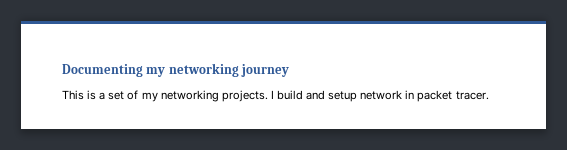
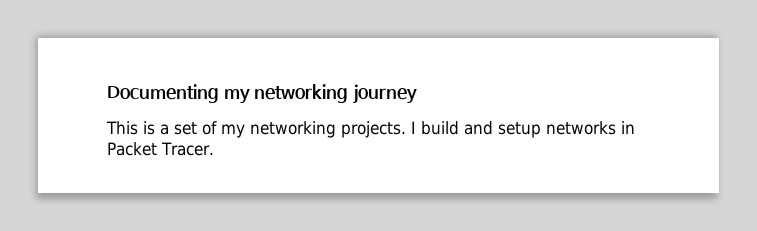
- I build and setup network in packet tracer.
+ I build and setup networks in Packet Tracer.

